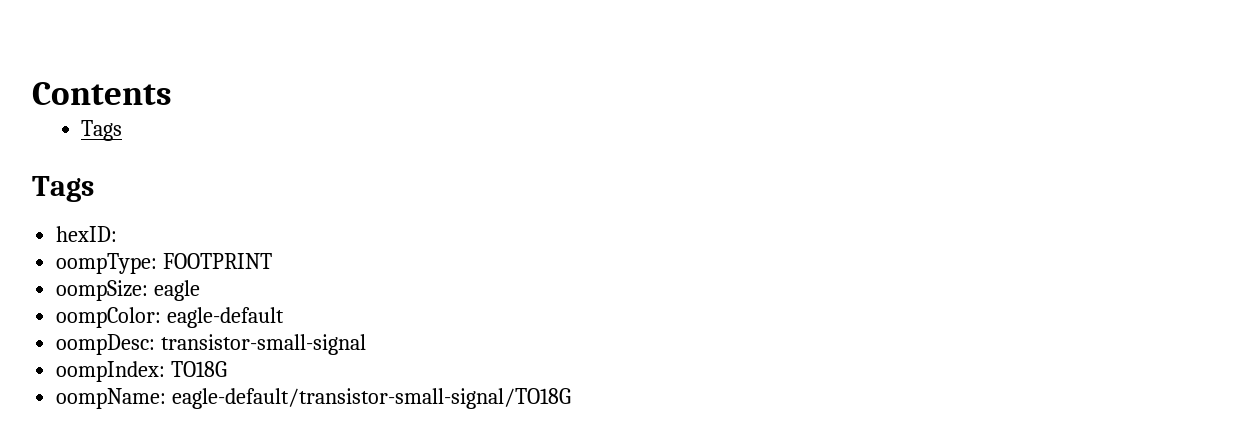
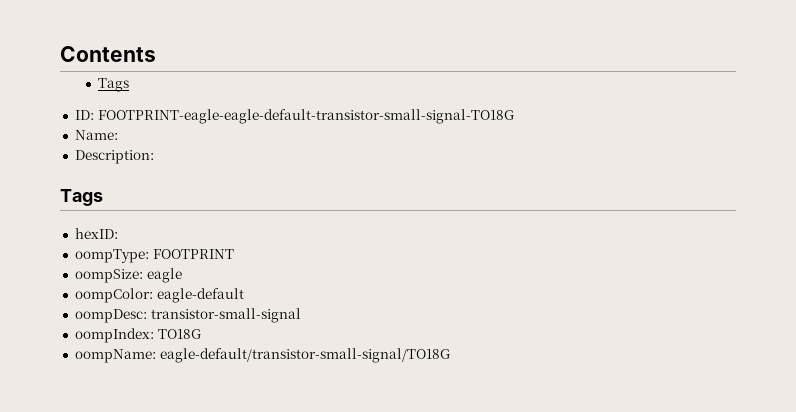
+ ID: FOOTPRINT-eagle-eagle-default-transistor-small-signal-TO18G
+ Name:
+ Description:

